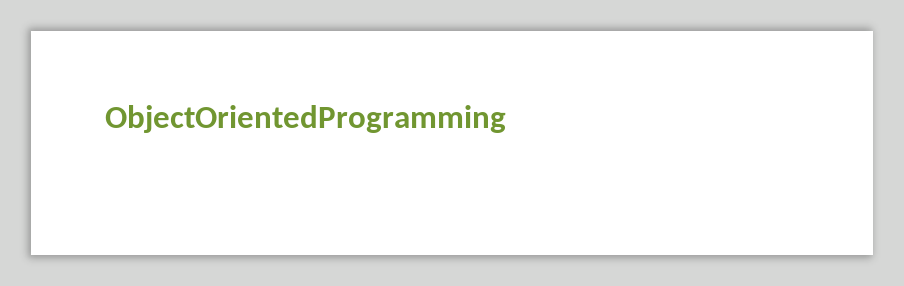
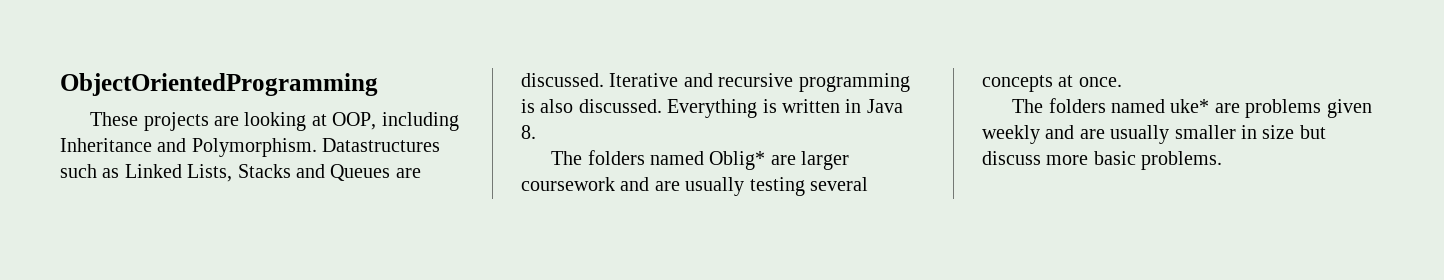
+ These projects are looking at OOP, including Inheritance and Polymorphism. Datastructures such as Linked Lists, Stacks and Queues are discussed. Iterative and recursive programming is also discussed. Everything is written in Java 8.
+ The folders named Oblig* are larger coursework and are usually testing several concepts at once.
+ The folders named uke* are problems given weekly and are usually smaller in size but discuss more basic problems.

